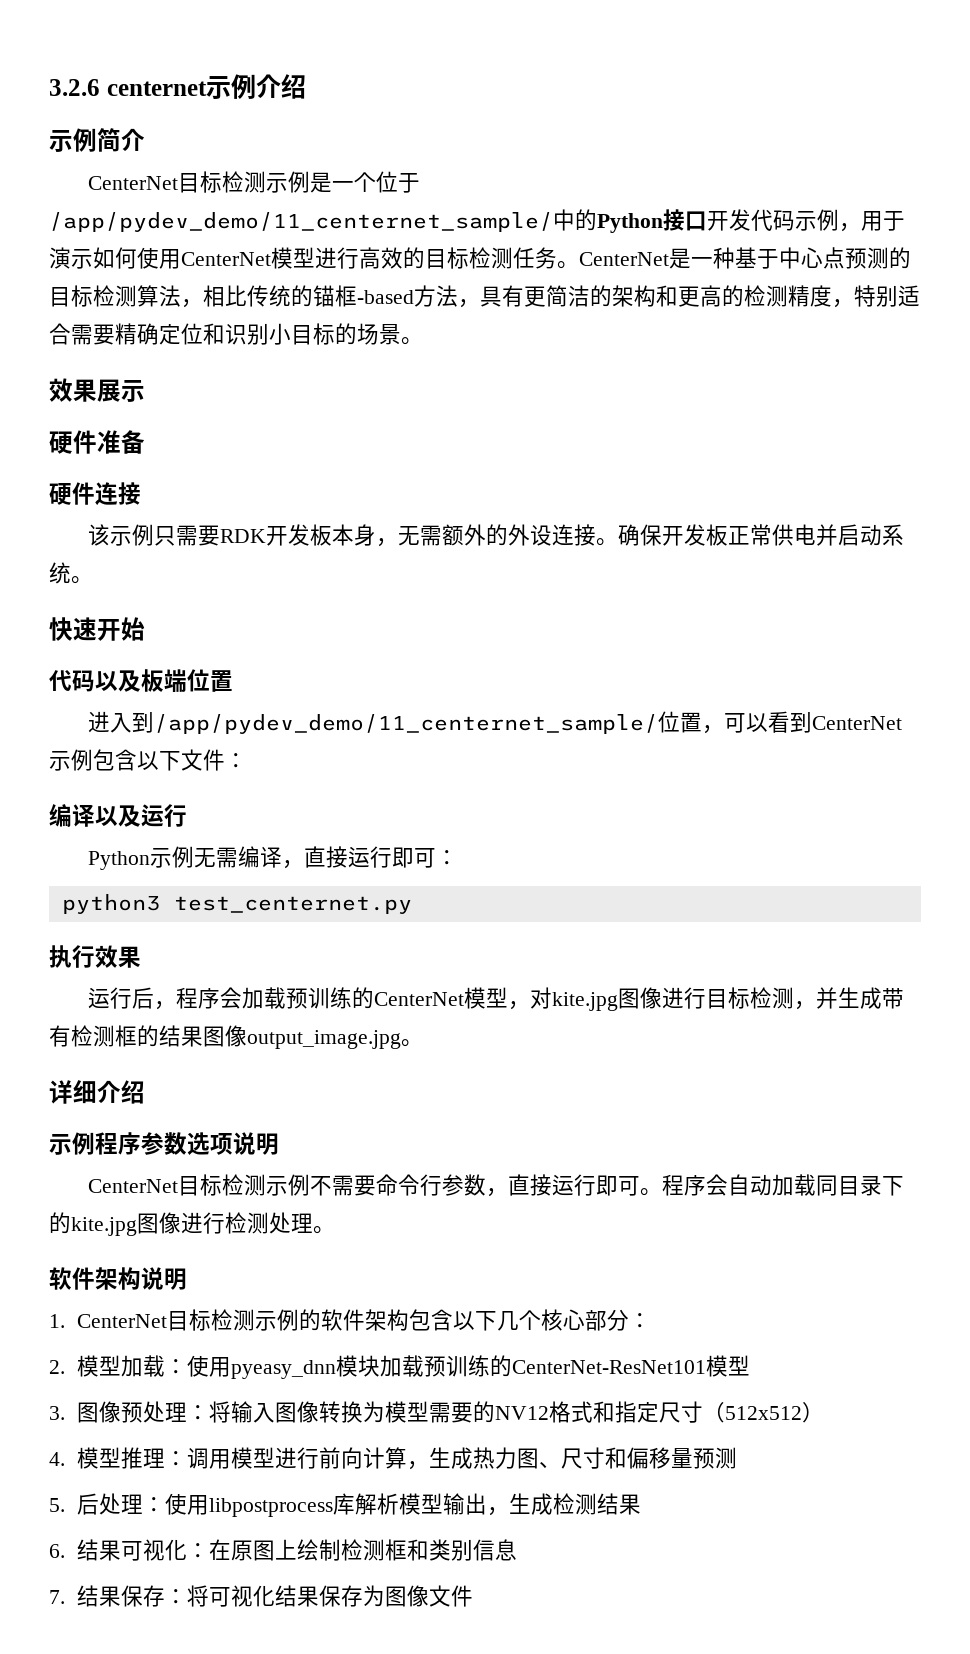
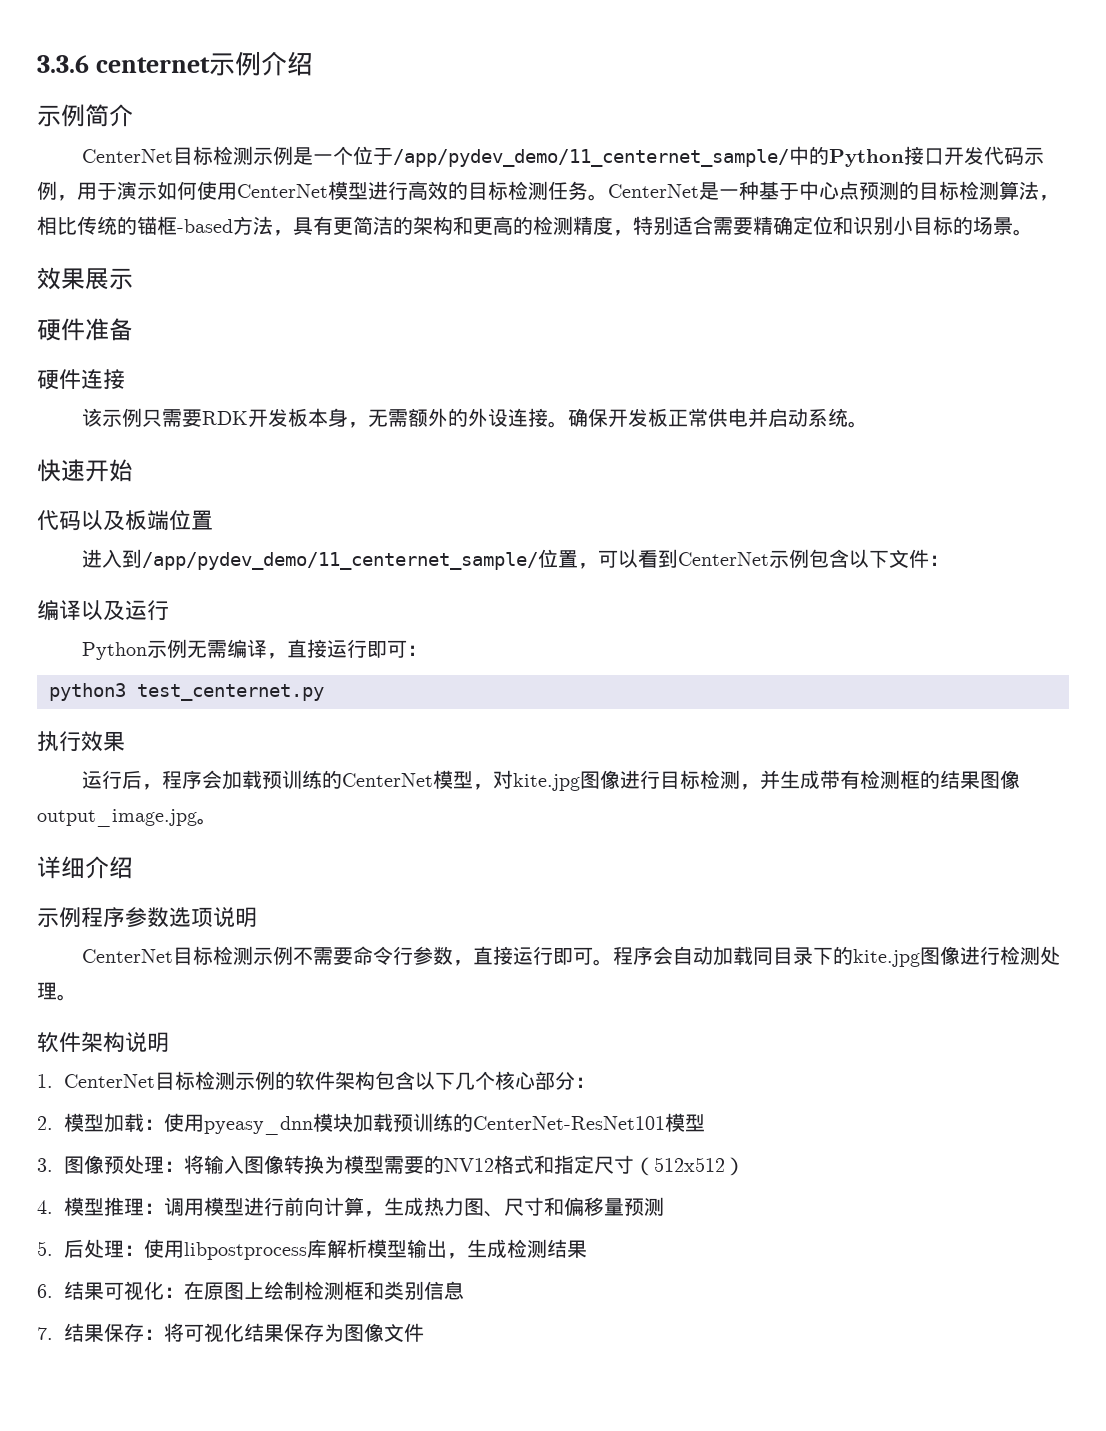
- 3.2.6 centernet示例介绍
+ 3.3.6 centernet示例介绍

